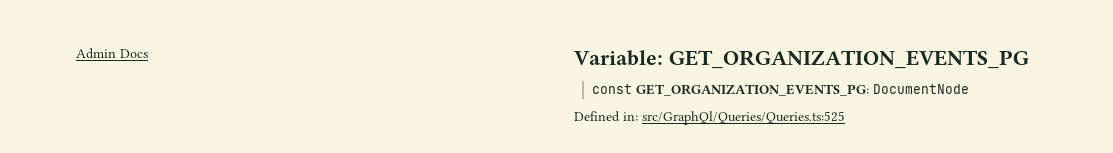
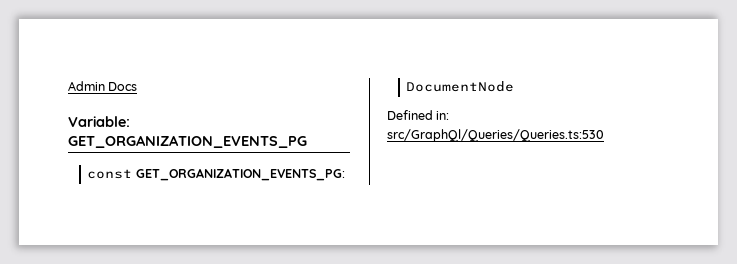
- Defined in: src/GraphQl/Queries/Queries.ts:525
+ Defined in: src/GraphQl/Queries/Queries.ts:530

